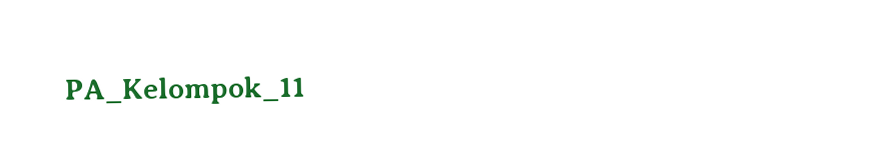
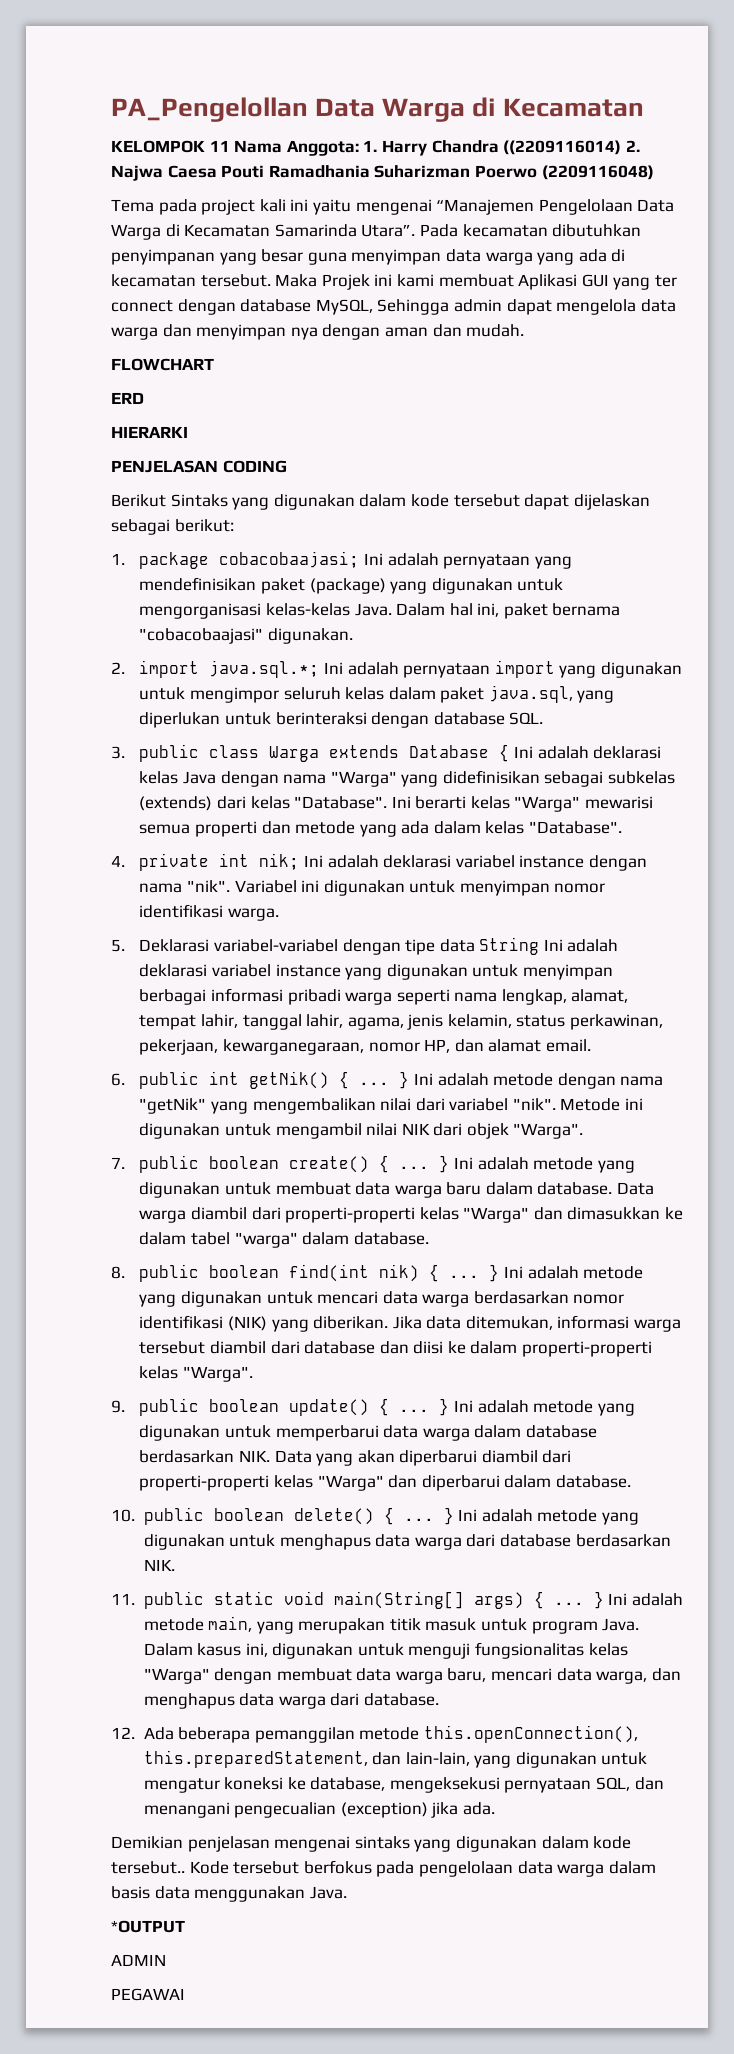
- PA_Kelompok_11
+ PA_Pengelollan Data Warga di Kecamatan
+ KELOMPOK 11 Nama Anggota: 1. Harry Chandra ((2209116014) 2. Najwa Caesa Pouti Ramadhania Suharizman Poerwo (2209116048)
+ Tema pada project kali ini yaitu mengenai “Manajemen Pengelolaan Data Warga di Kecamatan Samarinda Utara”. Pada kecamatan dibutuhkan penyimpanan yang besar guna menyimpan data warga yang ada di kecamatan tersebut. Maka Projek ini kami membuat Aplikasi GUI yang ter connect dengan database MySQL, Sehingga admin dapat mengelola data warga dan menyimpan nya dengan aman dan mudah.
+ FLOWCHART
+ ERD
+ HIERARKI
+ PENJELASAN CODING
+ Berikut Sintaks yang digunakan dalam kode tersebut dapat dijelaskan sebagai berikut:
+ 1. package cobacobaajasi; Ini adalah pernyataan yang mendefinisikan paket (package) yang digunakan untuk mengorganisasi kelas-kelas Java. Dalam hal ini, paket bernama "cobacobaajasi" digunakan.
+ 2. import java.sql.*; Ini adalah pernyataan import yang digunakan untuk mengimpor seluruh kelas dalam paket java.sql, yang diperlukan untuk berinteraksi dengan database SQL.
+ 3. public class Warga extends Database { Ini adalah deklarasi kelas Java dengan nama "Warga" yang didefinisikan sebagai subkelas (extends) dari kelas "Database". Ini berarti kelas "Warga" mewarisi semua properti dan metode yang ada dalam kelas "Database".
+ 4. private int nik; Ini adalah deklarasi variabel instance dengan nama "nik". Variabel ini digunakan untuk menyimpan nomor identifikasi warga.
+ 5. Deklarasi variabel-variabel dengan tipe data String Ini adalah deklarasi variabel instance yang digunakan untuk menyimpan berbagai informasi pribadi warga seperti nama lengkap, alamat, tempat lahir, tanggal lahir, agama, jenis kelamin, status perkawinan, pekerjaan, kewarganegaraan, nomor HP, dan alamat email.
+ 6. public int getNik() { ... } Ini adalah metode dengan nama "getNik" yang mengembalikan nilai dari variabel "nik". Metode ini digunakan untuk mengambil nilai NIK dari objek "Warga".
+ 7. public boolean create() { ... } Ini adalah metode yang digunakan untuk membuat data warga baru dalam database. Data warga diambil dari properti-properti kelas "Warga" dan dimasukkan ke dalam tabel "warga" dalam database.
+ 8. public boolean find(int nik) { ... } Ini adalah metode yang digunakan untuk mencari data warga berdasarkan nomor identifikasi (NIK) yang diberikan. Jika data ditemukan, informasi warga tersebut diambil dari database dan diisi ke dalam properti-properti kelas "Warga".
+ 9. public boolean update() { ... } Ini adalah metode yang digunakan untuk memperbarui data warga dalam database berdasarkan NIK. Data yang akan diperbarui diambil dari properti-properti kelas "Warga" dan diperbarui dalam database.
+ 10. public boolean delete() { ... } Ini adalah metode yang digunakan untuk menghapus data warga dari database berdasarkan NIK.
+ 11. public static void main(String[] args) { ... } Ini adalah metode main, yang merupakan titik masuk untuk program Java. Dalam kasus ini, digunakan untuk menguji fungsionalitas kelas "Warga" dengan membuat data warga baru, mencari data warga, dan menghapus data warga dari database.
+ 12. Ada beberapa pemanggilan metode this.openConnection(), this.preparedStatement, dan lain-lain, yang digunakan untuk mengatur koneksi ke database, mengeksekusi pernyataan SQL, dan menangani pengecualian (exception) jika ada.
+ Demikian penjelasan mengenai sintaks yang digunakan dalam kode tersebut.. Kode tersebut berfokus pada pengelolaan data warga dalam basis data menggunakan Java.
+ *OUTPUT
+ ADMIN
+ PEGAWAI

